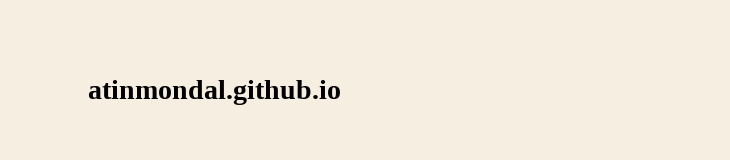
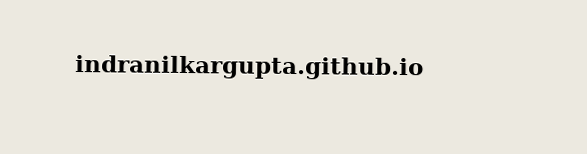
- atinmondal.github.io
+ indranilkargupta.github.io

